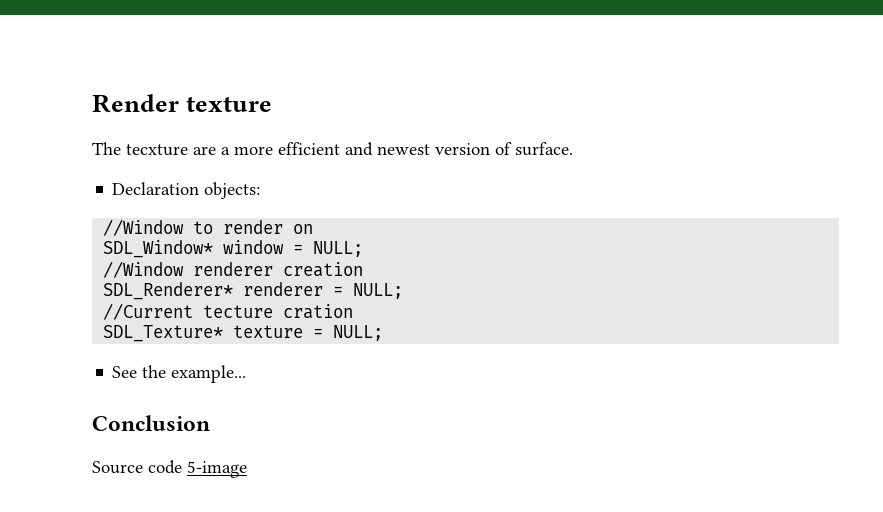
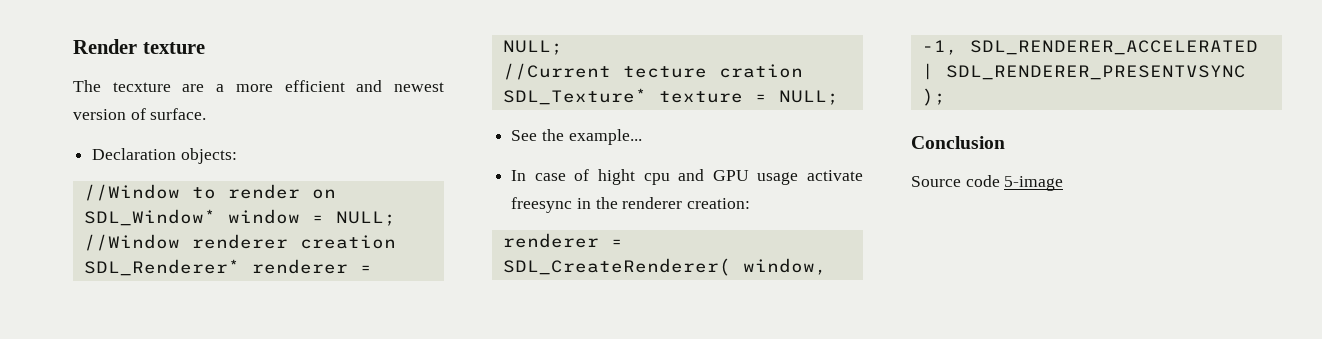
+ In case of hight cpu and GPU usage activate freesync in the renderer creation:
+ renderer = SDL_CreateRenderer( window, -1, SDL_RENDERER_ACCELERATED | SDL_RENDERER_PRESENTVSYNC );

